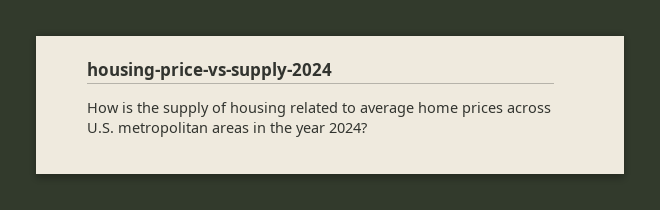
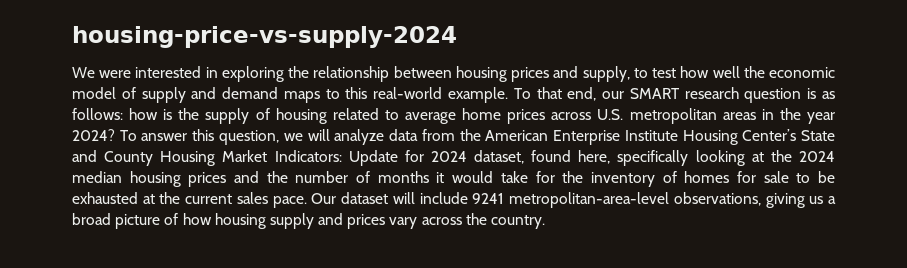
- How is the supply of housing related to average home prices across U.S. metropolitan areas in the year 2024?
+ We were interested in exploring the relationship between housing prices and supply, to test how well the economic model of supply and demand maps to this real-world example. To that end, our SMART research question is as follows: how is the supply of housing related to average home prices across U.S. metropolitan areas in the year 2024?
+ To answer this question, we will analyze data from the American Enterprise Institute Housing Center’s State and County Housing Market Indicators: Update for 2024 dataset, found here, specifically looking at the 2024 median housing prices and the number of months it would take for the inventory of homes for sale to be exhausted at the current sales pace. Our dataset will include 9241 metropolitan-area-level observations, giving us a broad picture of how housing supply and prices vary across the country.

